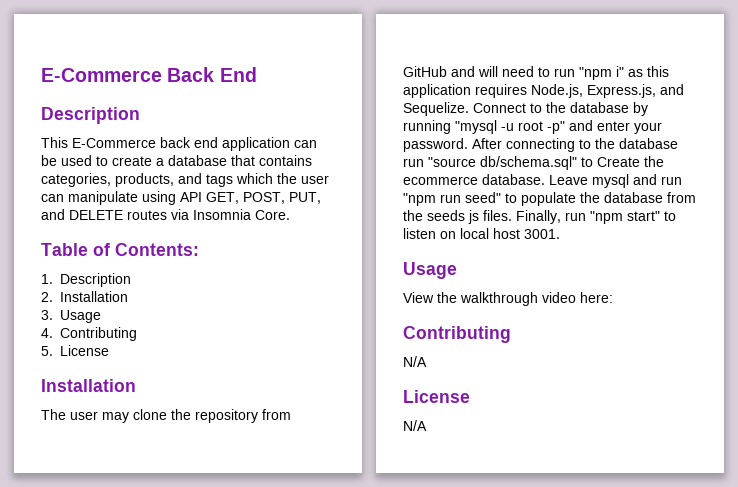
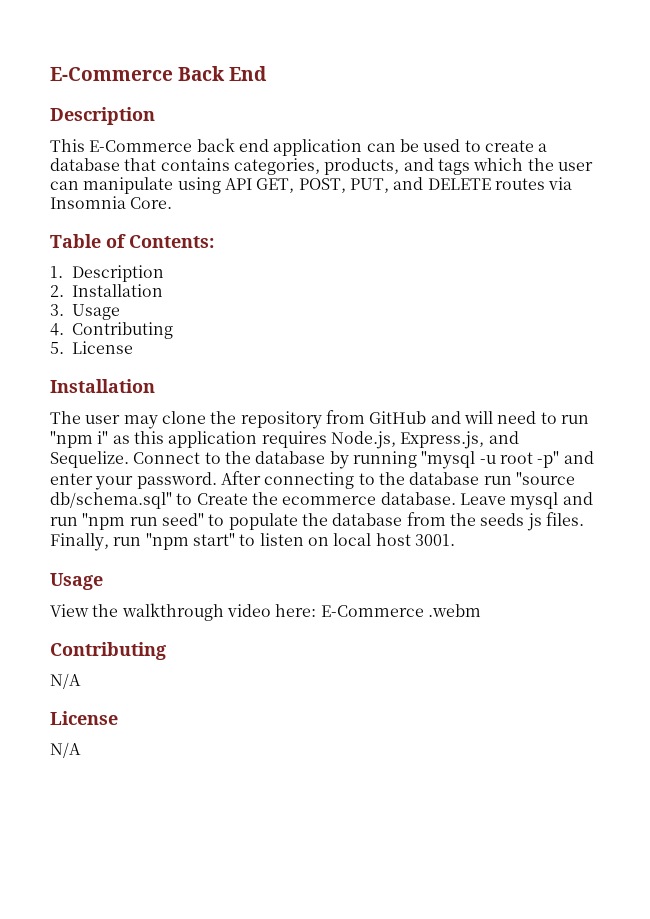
- View the walkthrough video here:
+ View the walkthrough video here: E-Commerce .webm

